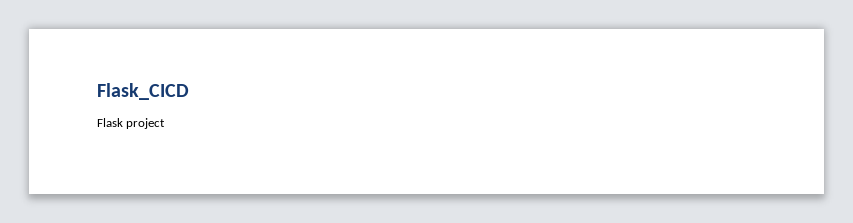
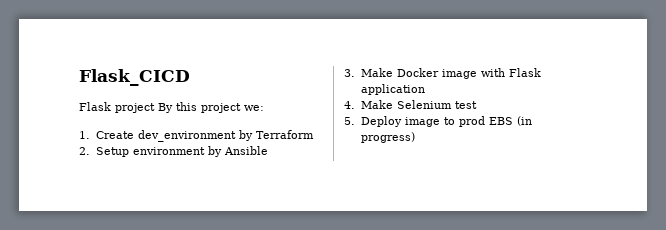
- Flask project
+ Flask project By this project we:
+ 1. Create dev_environment by Terraform
+ 2. Setup environment by Ansible
+ 3. Make Docker image with Flask application
+ 4. Make Selenium test
+ 5. Deploy image to prod EBS (in progress)

